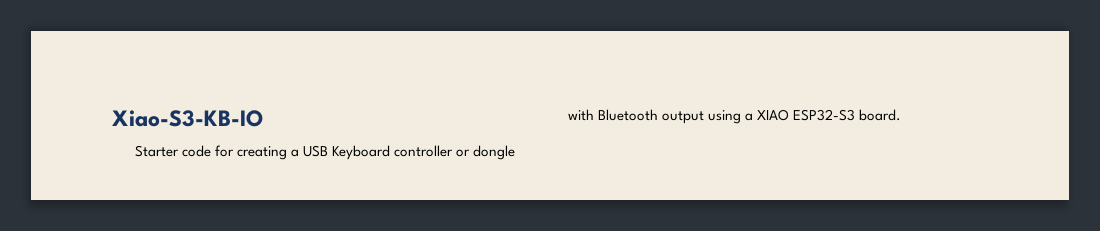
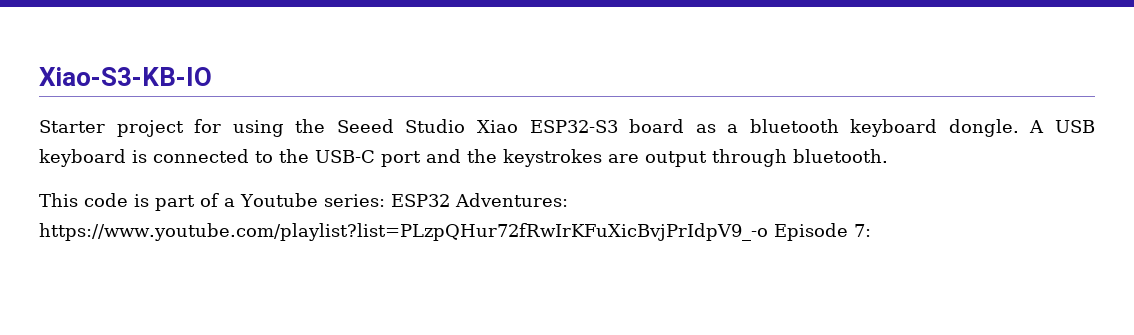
- Starter code for creating a USB Keyboard controller or dongle with Bluetooth output using a XIAO ESP32-S3 board.
+ Starter project for using the Seeed Studio Xiao ESP32-S3 board as a bluetooth keyboard dongle. A USB keyboard is connected to the USB-C port and the keystrokes are output through bluetooth.
+ This code is part of a Youtube series: ESP32 Adventures: https://www.youtube.com/playlist?list=PLzpQHur72fRwIrKFuXicBvjPrIdpV9_-o Episode 7:

